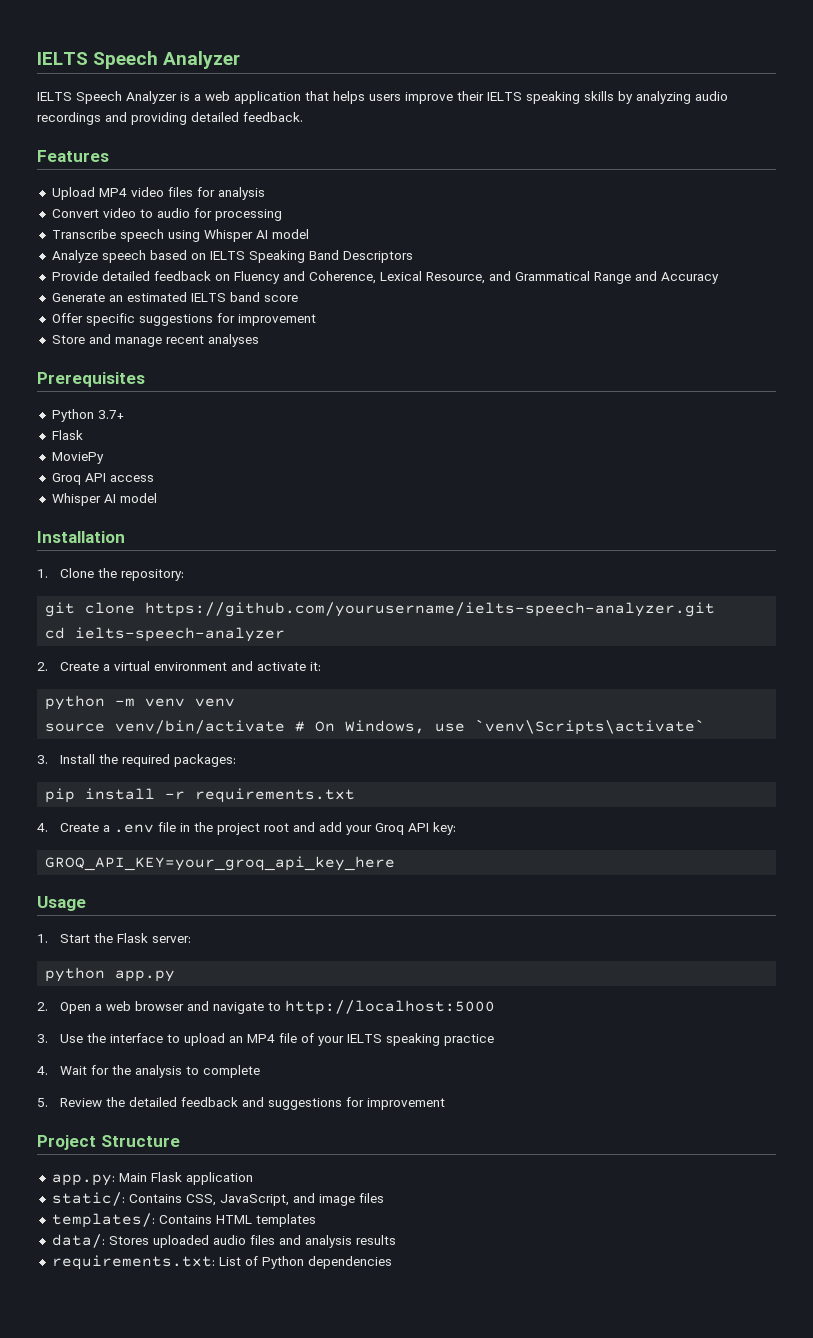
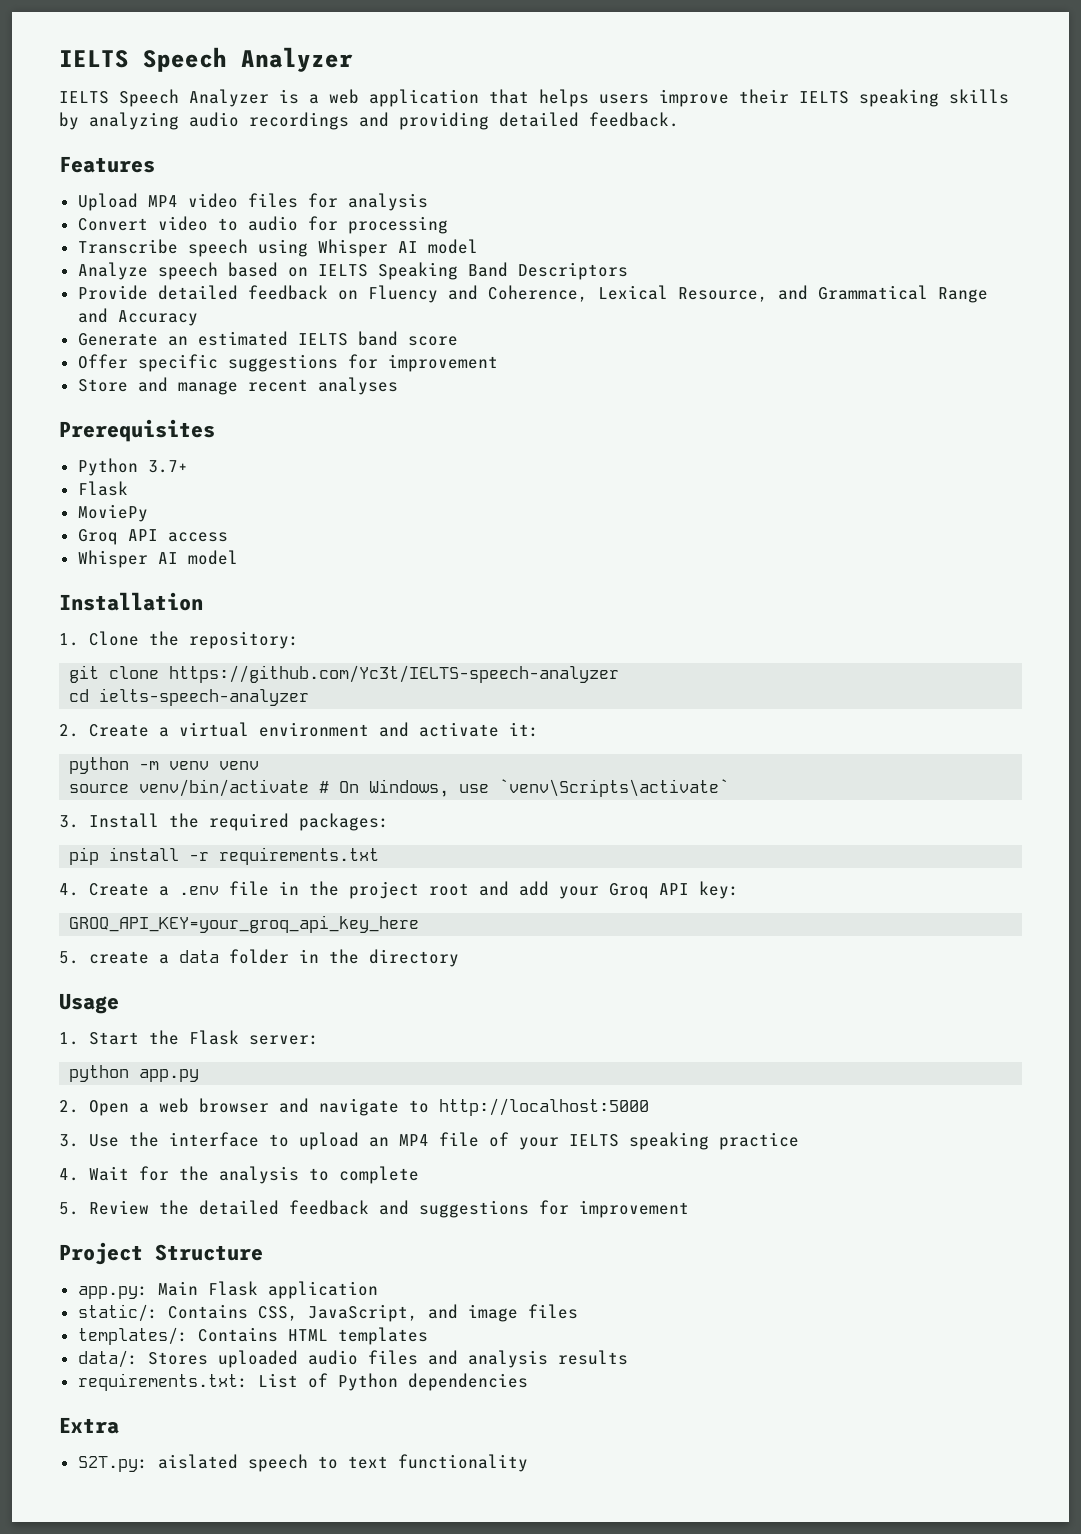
- git clone https://github.com/yourusername/ielts-speech-analyzer.git
+ git clone https://github.com/Yc3t/IELTS-speech-analyzer
+ 5. create a data folder in the directory
+ Extra
+ S2T.py: aislated speech to text functionality

